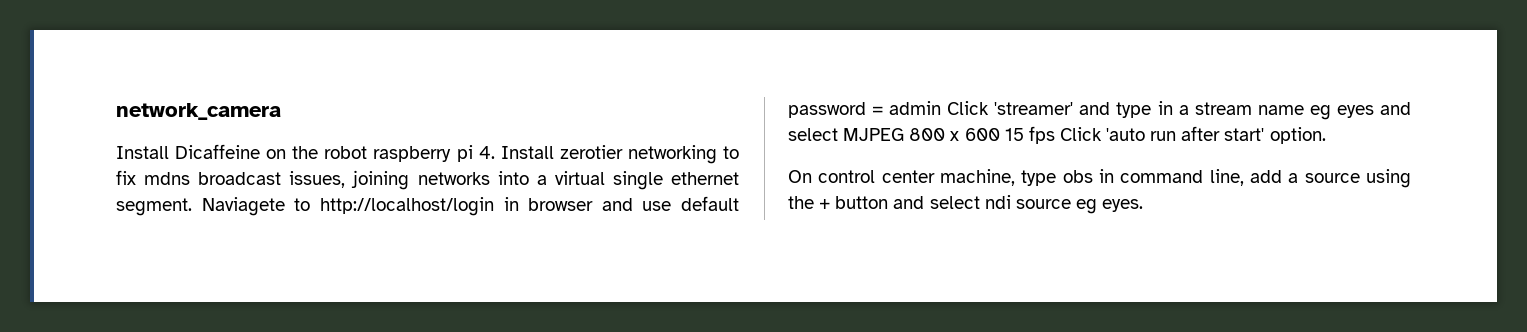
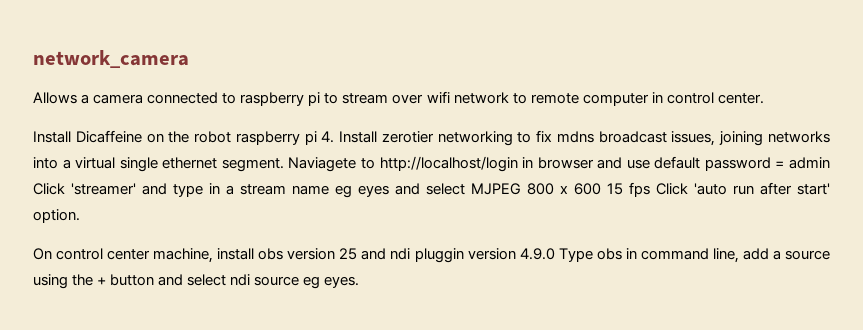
+ Allows a camera connected to raspberry pi to stream over wifi network to remote computer in control center.
- On control center machine, type obs in command line, add a source using the + button and select ndi source eg eyes.
+ On control center machine, install obs version 25 and ndi pluggin version 4.9.0 Type obs in command line, add a source using the + button and select ndi source eg eyes.

